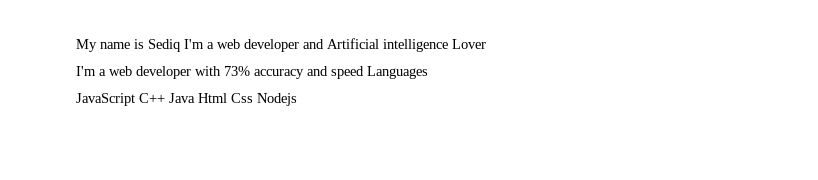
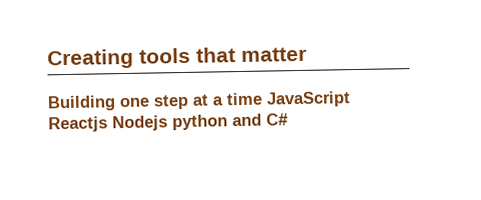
- My name is Sediq I'm a web developer and Artificial intelligence Lover
- I'm a web developer with 73% accuracy and speed Languages
- JavaScript C++ Java Html Css Nodejs
+ Creating tools that matter
+ Building one step at a time JavaScript Reactjs Nodejs python and C#

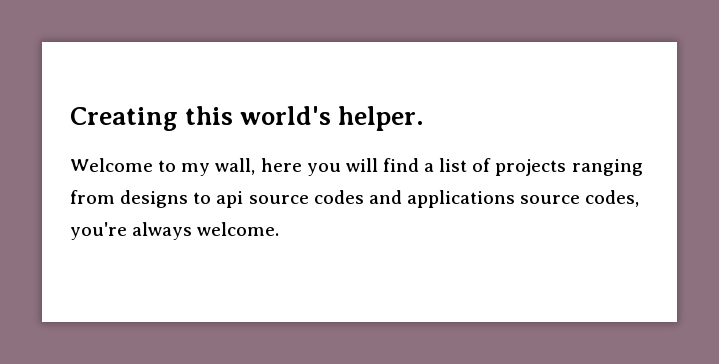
- Creating tools that matter
- Building one step at a time JavaScript Reactjs Nodejs python and C#
+ Creating this world's helper.
+ Welcome to my wall, here you will find a list of projects ranging from designs to api source codes and applications source codes, you're always welcome.

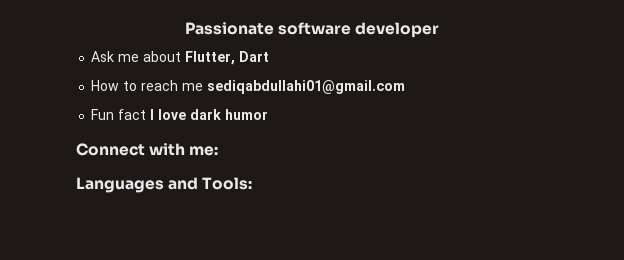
- Creating this world's helper.
- Welcome to my wall, here you will find a list of projects ranging from designs to api source codes and applications source codes, you're always welcome.
+ Passionate software developer
+ Ask me about Flutter, Dart
+ How to reach me sediqabdullahi01@gmail.com
+ Fun fact I love dark humor
+ Connect with me:
+ Languages and Tools:

